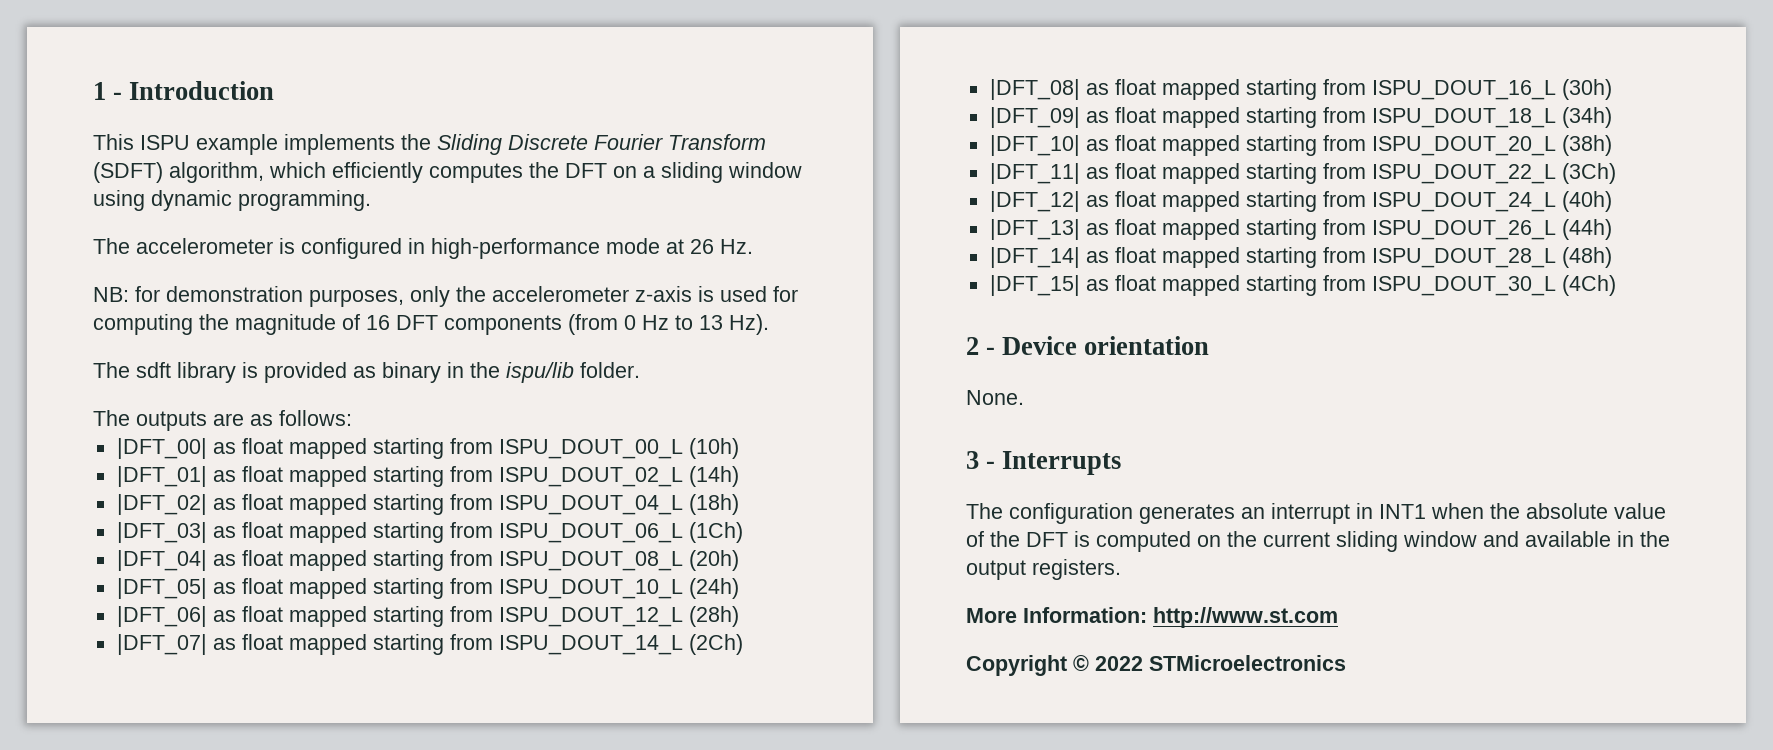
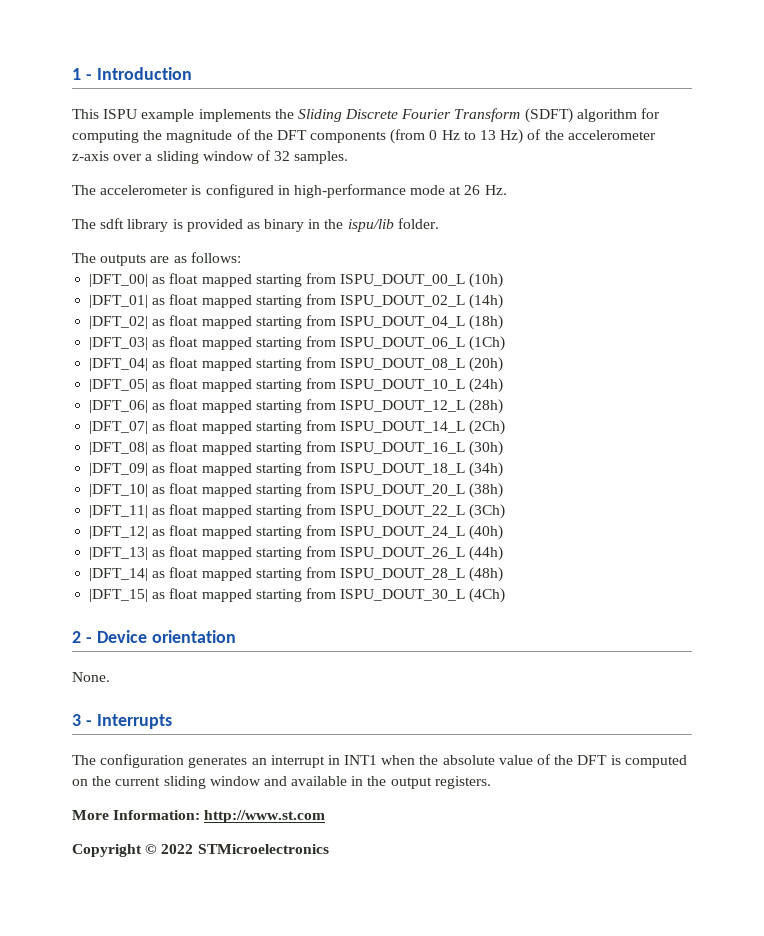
- This ISPU example implements the Sliding Discrete Fourier Transform (SDFT) algorithm, which efficiently computes the DFT on a sliding window using dynamic programming.
+ This ISPU example implements the Sliding Discrete Fourier Transform (SDFT) algorithm for computing the magnitude of the DFT components (from 0 Hz to 13 Hz) of the accelerometer z-axis over a sliding window of 32 samples.
- NB: for demonstration purposes, only the accelerometer z-axis is used for computing the magnitude of 16 DFT components (from 0 Hz to 13 Hz).

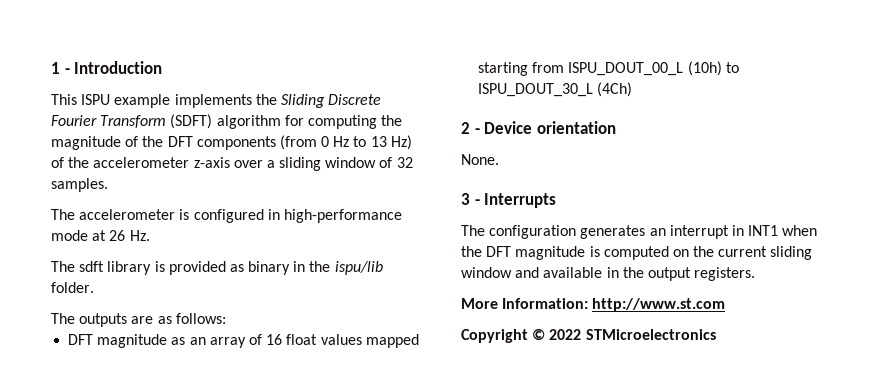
- |DFT_00| as float mapped starting from ISPU_DOUT_00_L (10h)
- |DFT_01| as float mapped starting from ISPU_DOUT_02_L (14h)
- |DFT_02| as float mapped starting from ISPU_DOUT_04_L (18h)
- |DFT_03| as float mapped starting from ISPU_DOUT_06_L (1Ch)
- |DFT_04| as float mapped starting from ISPU_DOUT_08_L (20h)
- |DFT_05| as float mapped starting from ISPU_DOUT_10_L (24h)
- |DFT_06| as float mapped starting from ISPU_DOUT_12_L (28h)
- |DFT_07| as float mapped starting from ISPU_DOUT_14_L (2Ch)
- |DFT_08| as float mapped starting from ISPU_DOUT_16_L (30h)
- |DFT_09| as float mapped starting from ISPU_DOUT_18_L (34h)
- |DFT_10| as float mapped starting from ISPU_DOUT_20_L (38h)
- |DFT_11| as float mapped starting from ISPU_DOUT_22_L (3Ch)
- |DFT_12| as float mapped starting from ISPU_DOUT_24_L (40h)
- |DFT_13| as float mapped starting from ISPU_DOUT_26_L (44h)
- |DFT_14| as float mapped starting from ISPU_DOUT_28_L (48h)
- |DFT_15| as float mapped starting from ISPU_DOUT_30_L (4Ch)
+ DFT magnitude as an array of 16 float values mapped starting from ISPU_DOUT_00_L (10h) to ISPU_DOUT_30_L (4Ch)
- The configuration generates an interrupt in INT1 when the absolute value of the DFT is computed on the current sliding window and available in the output registers.
+ The configuration generates an interrupt in INT1 when the DFT magnitude is computed on the current sliding window and available in the output registers.

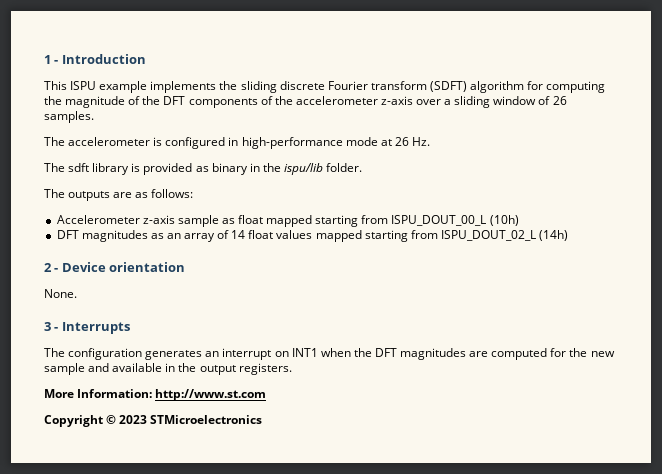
- This ISPU example implements the Sliding Discrete Fourier Transform (SDFT) algorithm for computing the magnitude of the DFT components (from 0 Hz to 13 Hz) of the accelerometer z-axis over a sliding window of 32 samples.
+ This ISPU example implements the sliding discrete Fourier transform (SDFT) algorithm for computing the magnitude of the DFT components of the accelerometer z-axis over a sliding window of 26 samples.
- DFT magnitude as an array of 16 float values mapped starting from ISPU_DOUT_00_L (10h) to ISPU_DOUT_30_L (4Ch)
+ Accelerometer z-axis sample as float mapped starting from ISPU_DOUT_00_L (10h)
+ DFT magnitudes as an array of 14 float values mapped starting from ISPU_DOUT_02_L (14h)
- The configuration generates an interrupt in INT1 when the DFT magnitude is computed on the current sliding window and available in the output registers.
+ The configuration generates an interrupt on INT1 when the DFT magnitudes are computed for the new sample and available in the output registers.
- Copyright © 2022 STMicroelectronics
+ Copyright © 2023 STMicroelectronics

